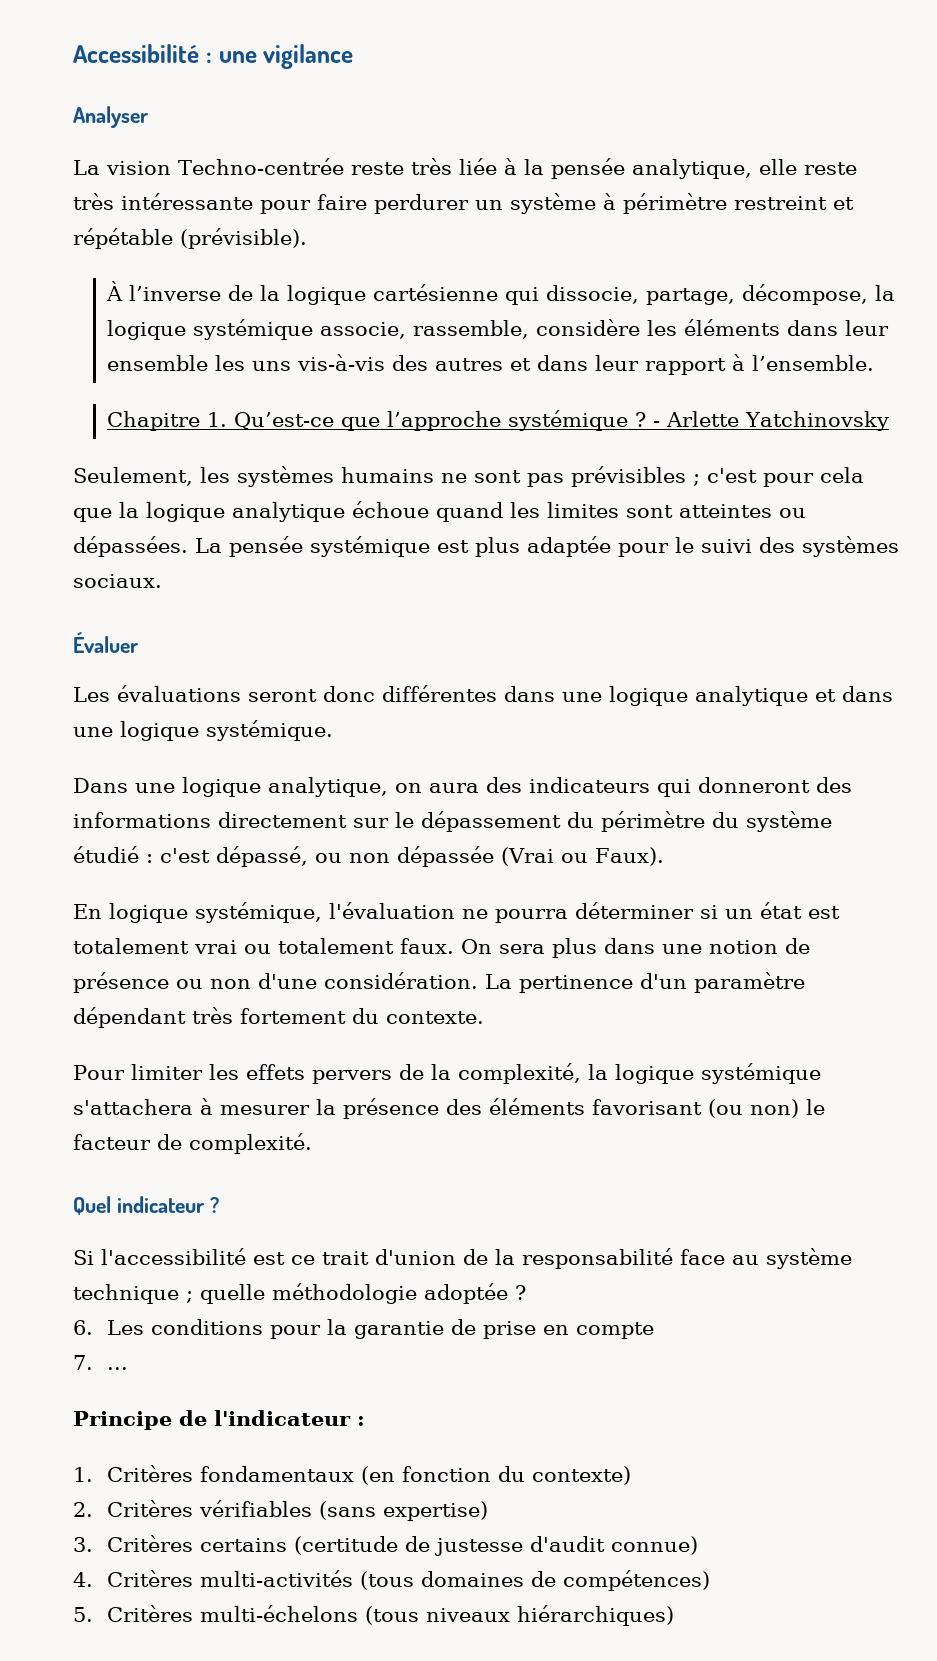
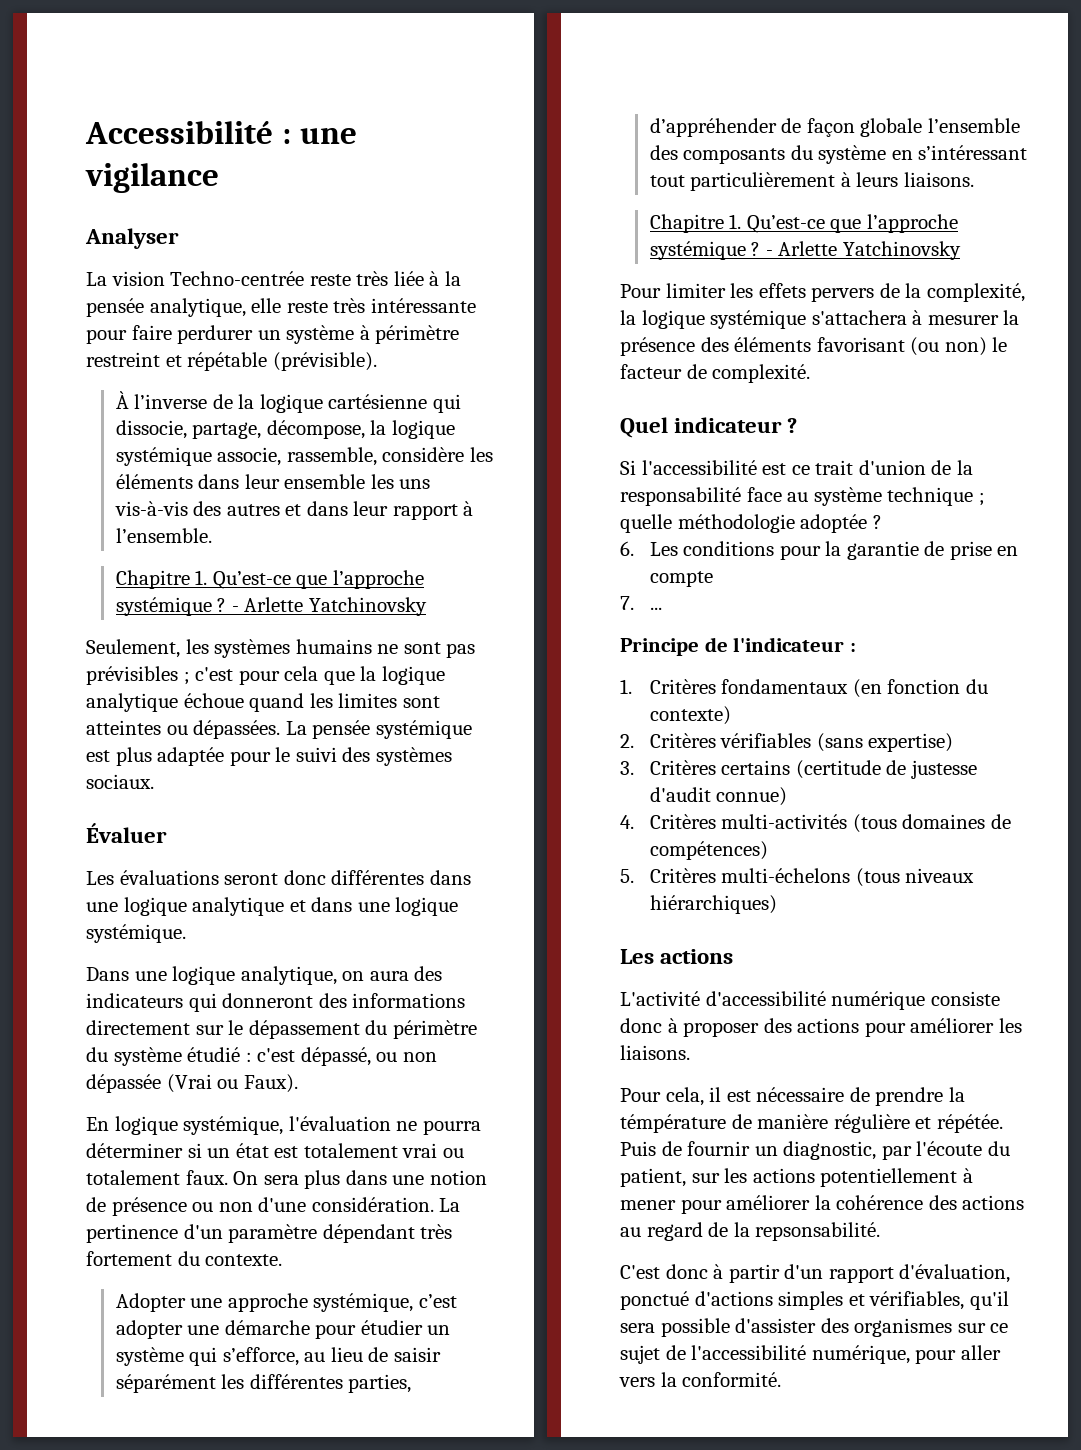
+ Adopter une approche systémique, c’est adopter une démarche pour étudier un système qui s’efforce, au lieu de saisir séparément les différentes parties, d’appréhender de façon globale l’ensemble des composants du système en s’intéressant tout particulièrement à leurs liaisons.
+ Chapitre 1. Qu’est-ce que l’approche systémique ? - Arlette Yatchinovsky
+ Les actions
+ L'activité d'accessibilité numérique consiste donc à proposer des actions pour améliorer les liaisons.
+ Pour cela, il est nécessaire de prendre la témpérature de manière régulière et répétée. Puis de fournir un diagnostic, par l'écoute du patient, sur les actions potentiellement à mener pour améliorer la cohérence des actions au regard de la repsonsabilité.
+ C'est donc à partir d'un rapport d'évaluation, ponctué d'actions simples et vérifiables, qu'il sera possible d'assister des organismes sur ce sujet de l'accessibilité numérique, pour aller vers la conformité.

